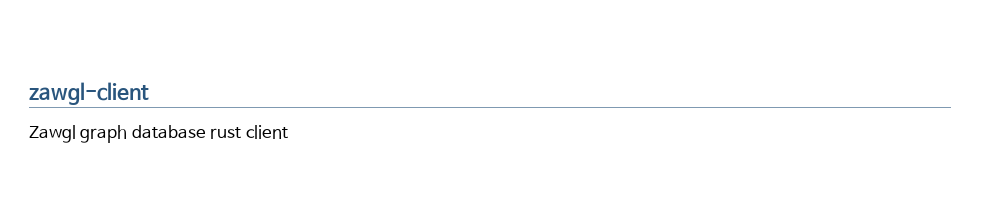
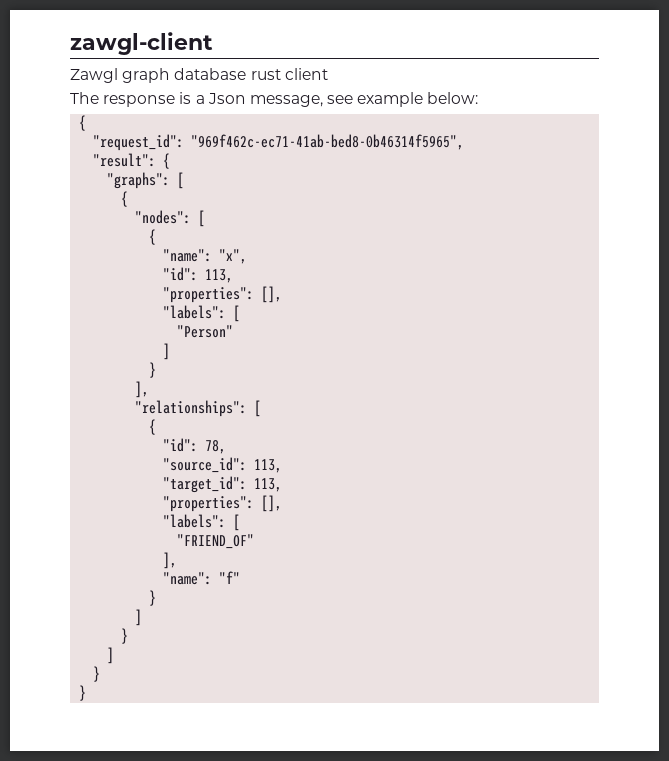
+ The response is a Json message, see example below:
+ {
+ "request_id": "969f462c-ec71-41ab-bed8-0b46314f5965",
+ "result": {
+ "graphs": [
+ {
+ "nodes": [
+ {
+ "name": "x",
+ "id": 113,
+ "properties": [],
+ "labels": [
+ "Person"
+ ]
+ }
+ ],
+ "relationships": [
+ {
+ "id": 78,
+ "source_id": 113,
+ "target_id": 113,
+ "properties": [],
+ "labels": [
+ "FRIEND_OF"
+ ],
+ "name": "f"
+ }
+ ]
+ }
+ ]
+ }
+ }

